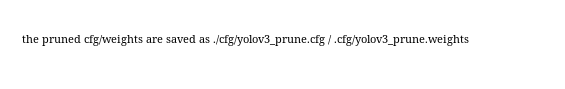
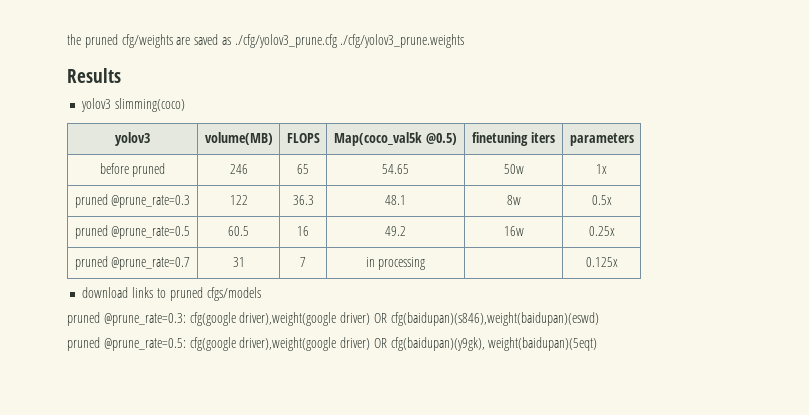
- the pruned cfg/weights are saved as ./cfg/yolov3_prune.cfg / .cfg/yolov3_prune.weights
+ the pruned cfg/weights are saved as ./cfg/yolov3_prune.cfg ./cfg/yolov3_prune.weights
+ Results
+ yolov3 slimming(coco)
+ yolov3 | volume(MB) | FLOPS | Map(coco_val5k @0.5) | finetuning iters | parameters
+ before pruned | 246 | 65 | 54.65 | 50w | 1x
+ pruned @prune_rate=0.3 | 122 | 36.3 | 48.1 | 8w | 0.5x
+ pruned @prune_rate=0.5 | 60.5 | 16 | 49.2 | 16w | 0.25x
+ pruned @prune_rate=0.7 | 31 | 7 | in processing | | 0.125x
+ download links to pruned cfgs/models
+ pruned @prune_rate=0.3: cfg(google driver),weight(google driver) OR cfg(baidupan)(s846),weight(baidupan)(eswd)
+ pruned @prune_rate=0.5: cfg(google driver),weight(google driver) OR cfg(baidupan)(y9gk), weight(baidupan)(5eqt)

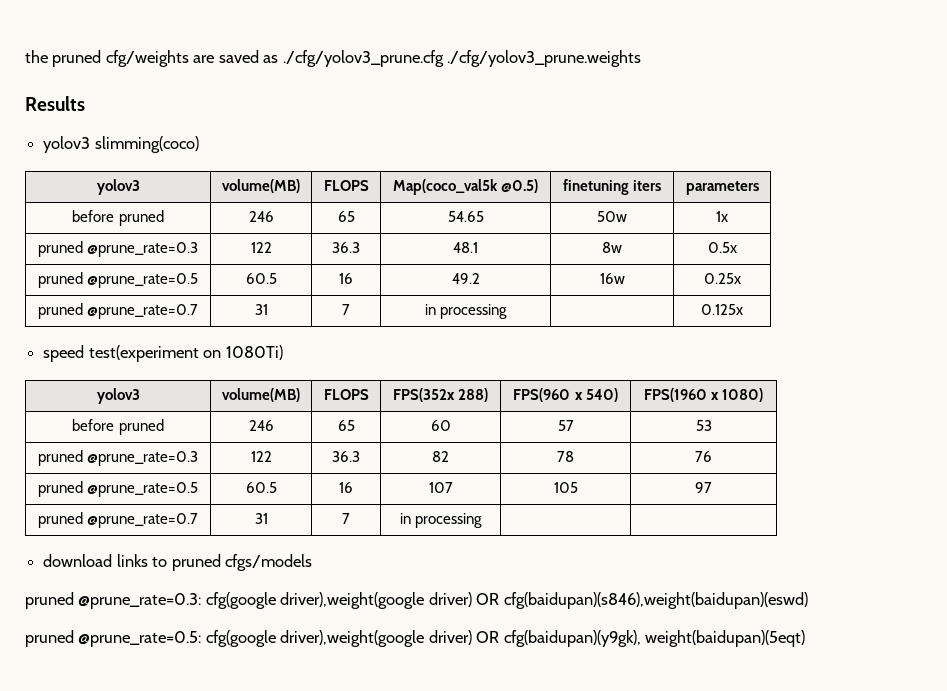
+ speed test(experiment on 1080Ti)
+ yolov3 | volume(MB) | FLOPS | FPS(352x 288) | FPS(960 x 540) | FPS(1960 x 1080)
+ before pruned | 246 | 65 | 60 | 57 | 53
+ pruned @prune_rate=0.3 | 122 | 36.3 | 82 | 78 | 76
+ pruned @prune_rate=0.5 | 60.5 | 16 | 107 | 105 | 97
+ pruned @prune_rate=0.7 | 31 | 7 | in processing | |

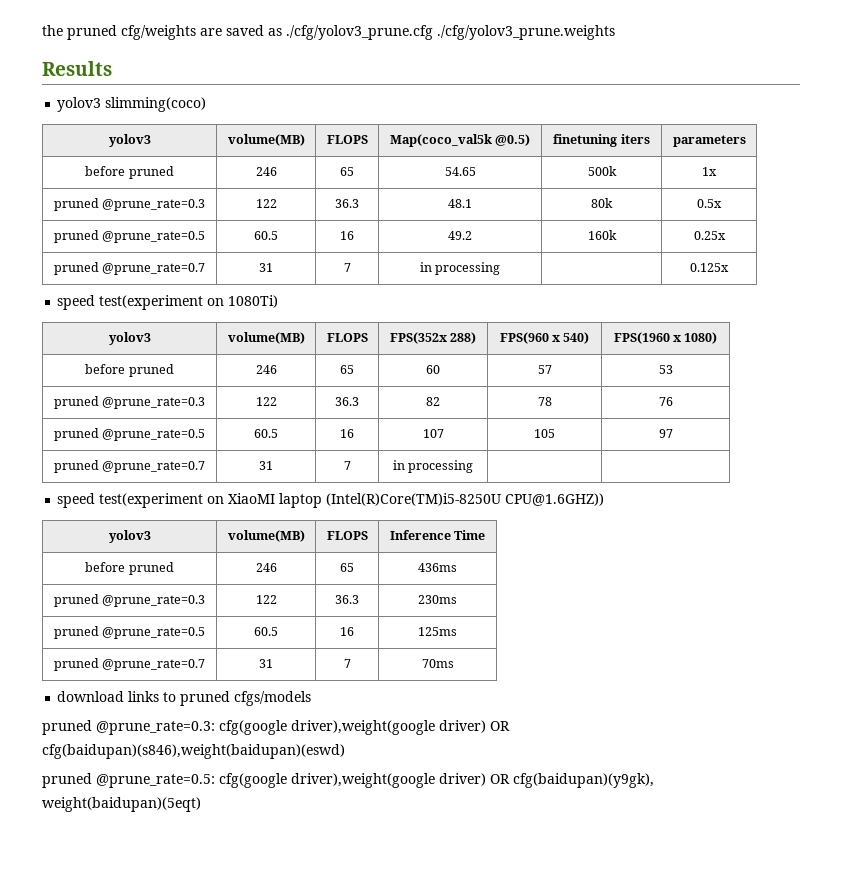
- before pruned | 246 | 65 | 54.65 | 50w | 1x
+ before pruned | 246 | 65 | 54.65 | 500k | 1x
- pruned @prune_rate=0.3 | 122 | 36.3 | 48.1 | 8w | 0.5x
+ pruned @prune_rate=0.3 | 122 | 36.3 | 48.1 | 80k | 0.5x
- pruned @prune_rate=0.5 | 60.5 | 16 | 49.2 | 16w | 0.25x
+ pruned @prune_rate=0.5 | 60.5 | 16 | 49.2 | 160k | 0.25x
+ speed test(experiment on XiaoMI laptop (Intel(R)Core(TM)i5-8250U CPU@1.6GHZ))
+ yolov3 | volume(MB) | FLOPS | Inference Time
+ before pruned | 246 | 65 | 436ms
+ pruned @prune_rate=0.3 | 122 | 36.3 | 230ms
+ pruned @prune_rate=0.5 | 60.5 | 16 | 125ms
+ pruned @prune_rate=0.7 | 31 | 7 | 70ms

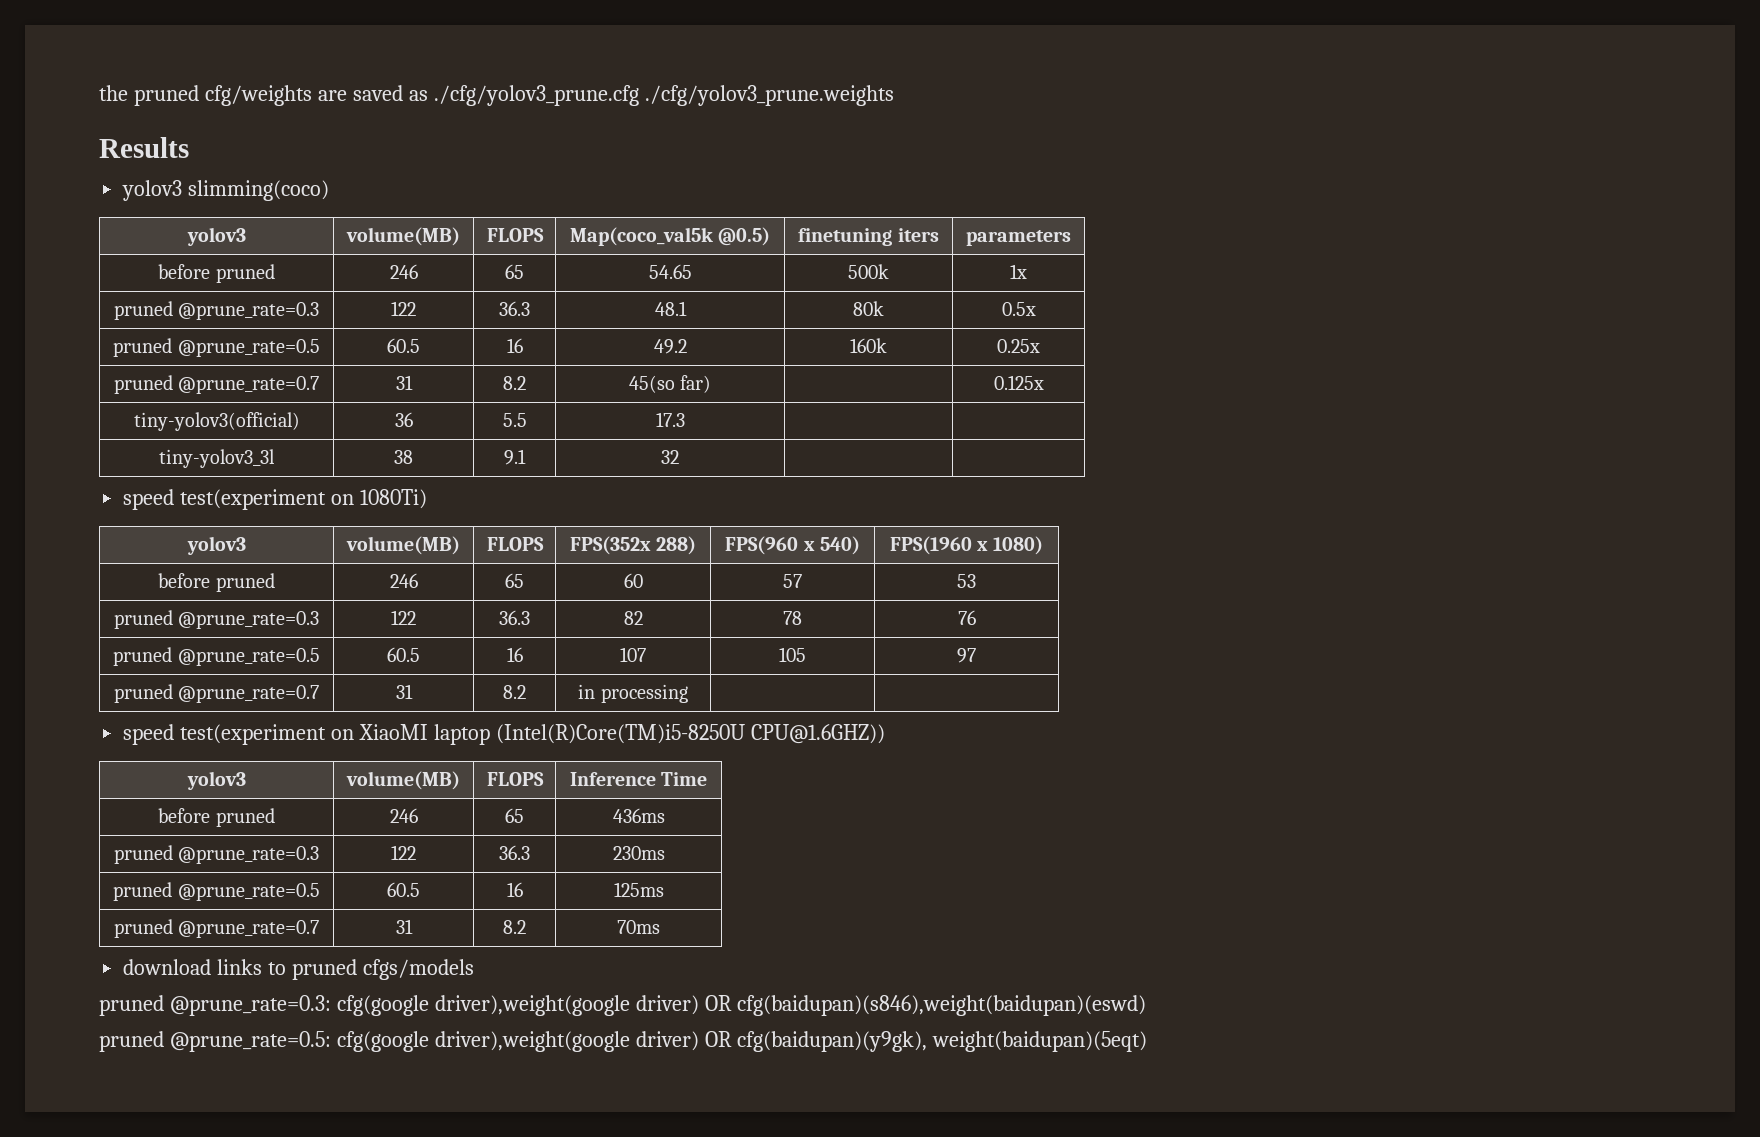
- pruned @prune_rate=0.7 | 31 | 7 | in processing | | 0.125x
+ pruned @prune_rate=0.7 | 31 | 8.2 | 45(so far) | | 0.125x
+ tiny-yolov3(official) | 36 | 5.5 | 17.3 | |
+ tiny-yolov3_3l | 38 | 9.1 | 32 | |
  pruned @prune_rate=0.5 | 60.5 | 16 | 107 | 105 | 97
- pruned @prune_rate=0.7 | 31 | 7 | in processing | |
+ pruned @prune_rate=0.7 | 31 | 8.2 | in processing | |
- pruned @prune_rate=0.7 | 31 | 7 | 70ms
+ pruned @prune_rate=0.7 | 31 | 8.2 | 70ms

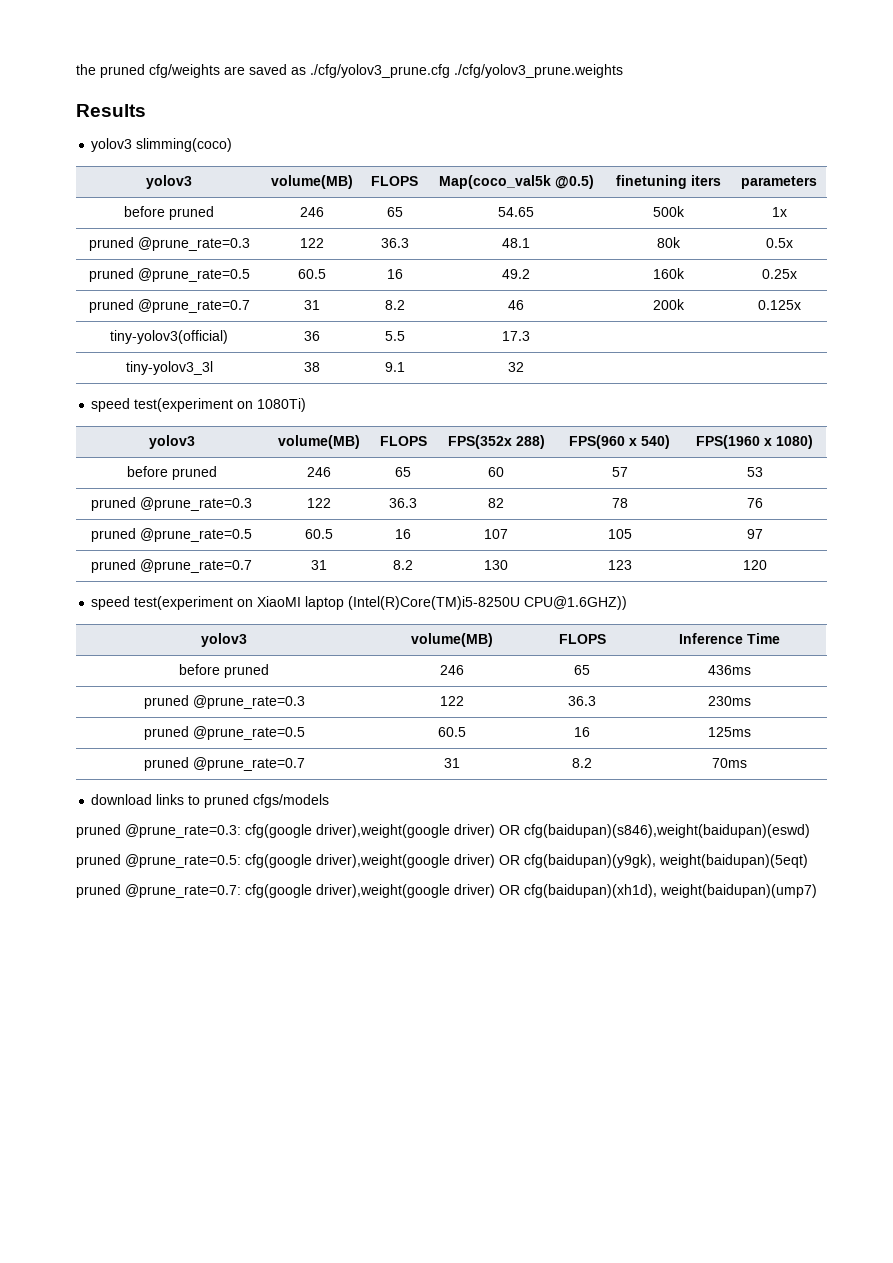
- pruned @prune_rate=0.7 | 31 | 8.2 | 45(so far) | | 0.125x
+ pruned @prune_rate=0.7 | 31 | 8.2 | 46 | 200k | 0.125x
- pruned @prune_rate=0.7 | 31 | 8.2 | in processing | |
+ pruned @prune_rate=0.7 | 31 | 8.2 | 130 | 123 | 120
+ pruned @prune_rate=0.7: cfg(google driver),weight(google driver) OR cfg(baidupan)(xh1d), weight(baidupan)(ump7)

